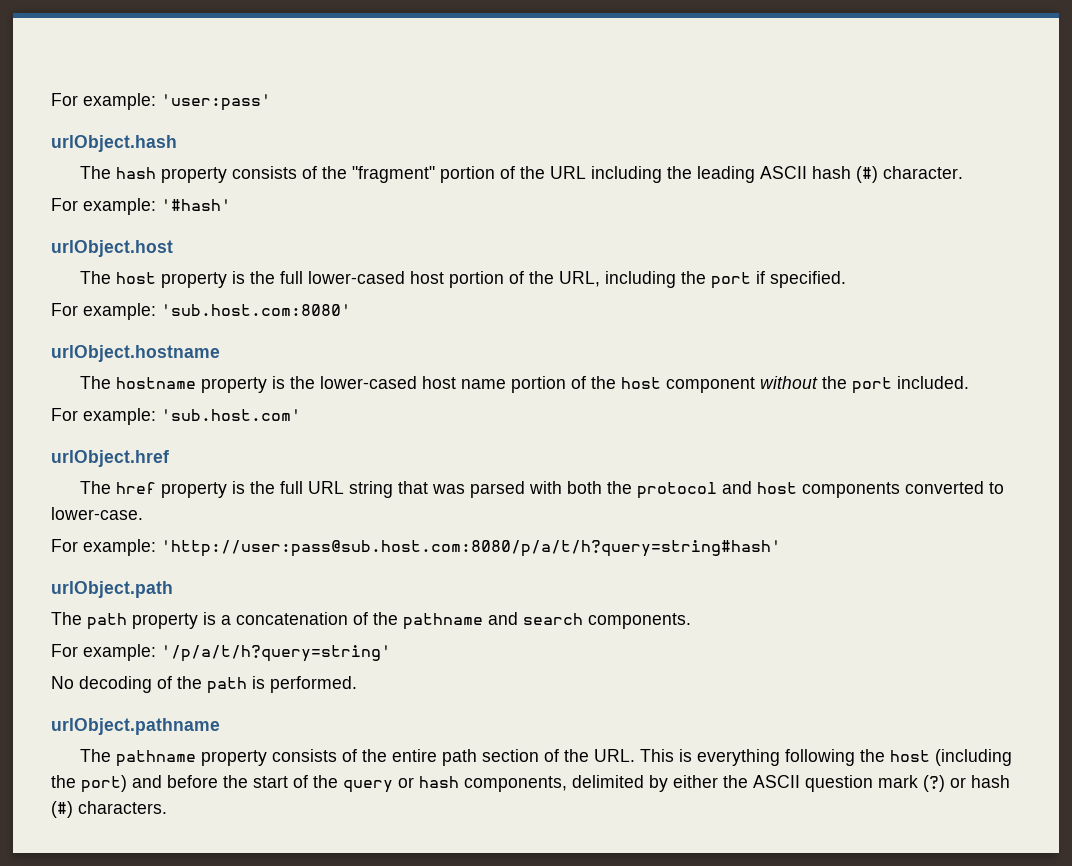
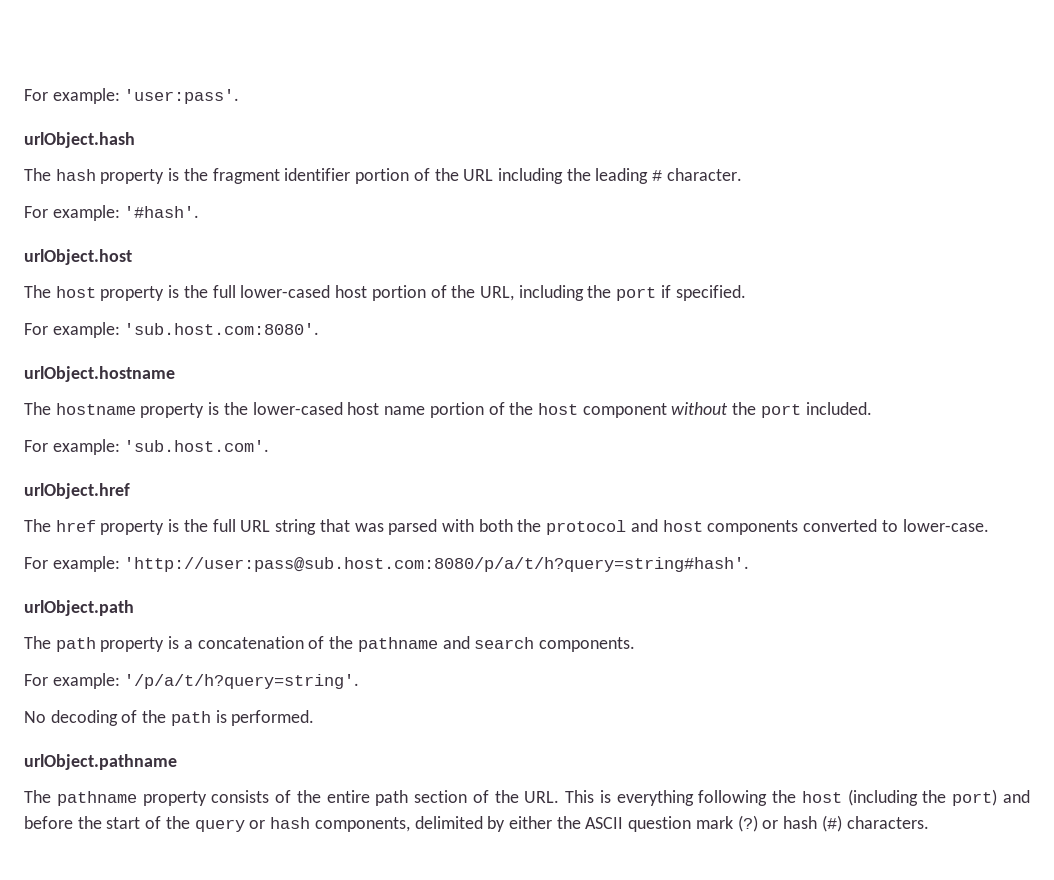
- For example: 'user:pass'
+ For example: 'user:pass'.
- The hash property consists of the "fragment" portion of the URL including the leading ASCII hash (#) character.
+ The hash property is the fragment identifier portion of the URL including the leading # character.
- For example: '#hash'
+ For example: '#hash'.
- For example: 'sub.host.com:8080'
+ For example: 'sub.host.com:8080'.
- For example: 'sub.host.com'
+ For example: 'sub.host.com'.
- For example: 'http://user:pass@sub.host.com:8080/p/a/t/h?query=string#hash'
+ For example: 'http://user:pass@sub.host.com:8080/p/a/t/h?query=string#hash'.
- For example: '/p/a/t/h?query=string'
+ For example: '/p/a/t/h?query=string'.

